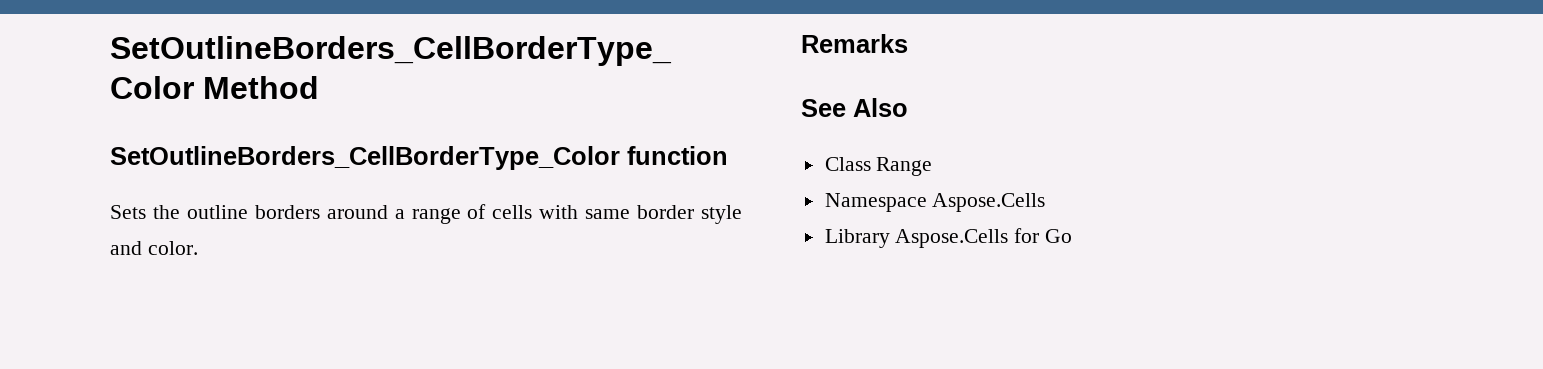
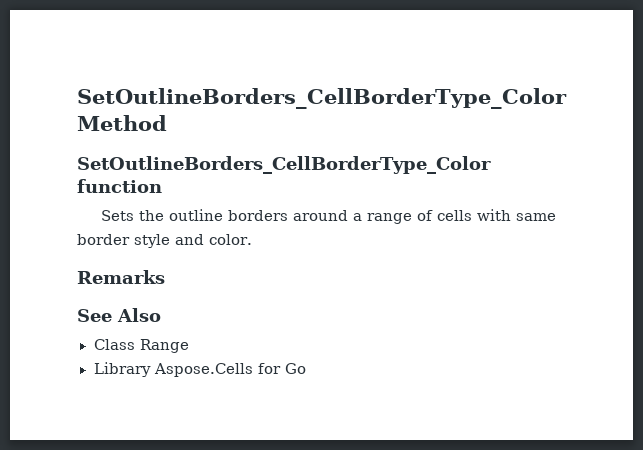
- Namespace Aspose.Cells

